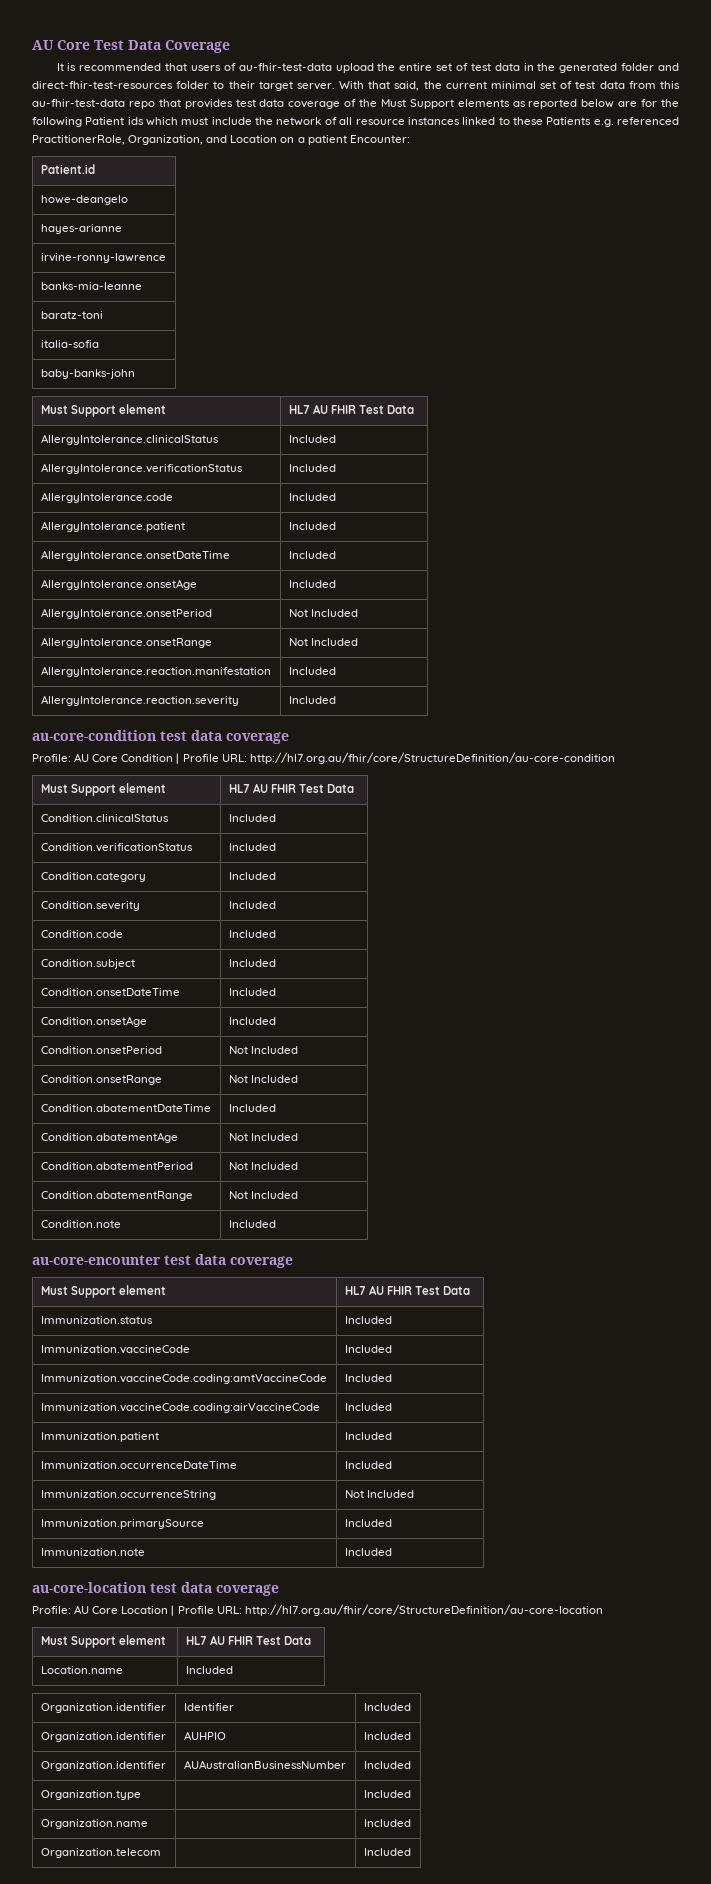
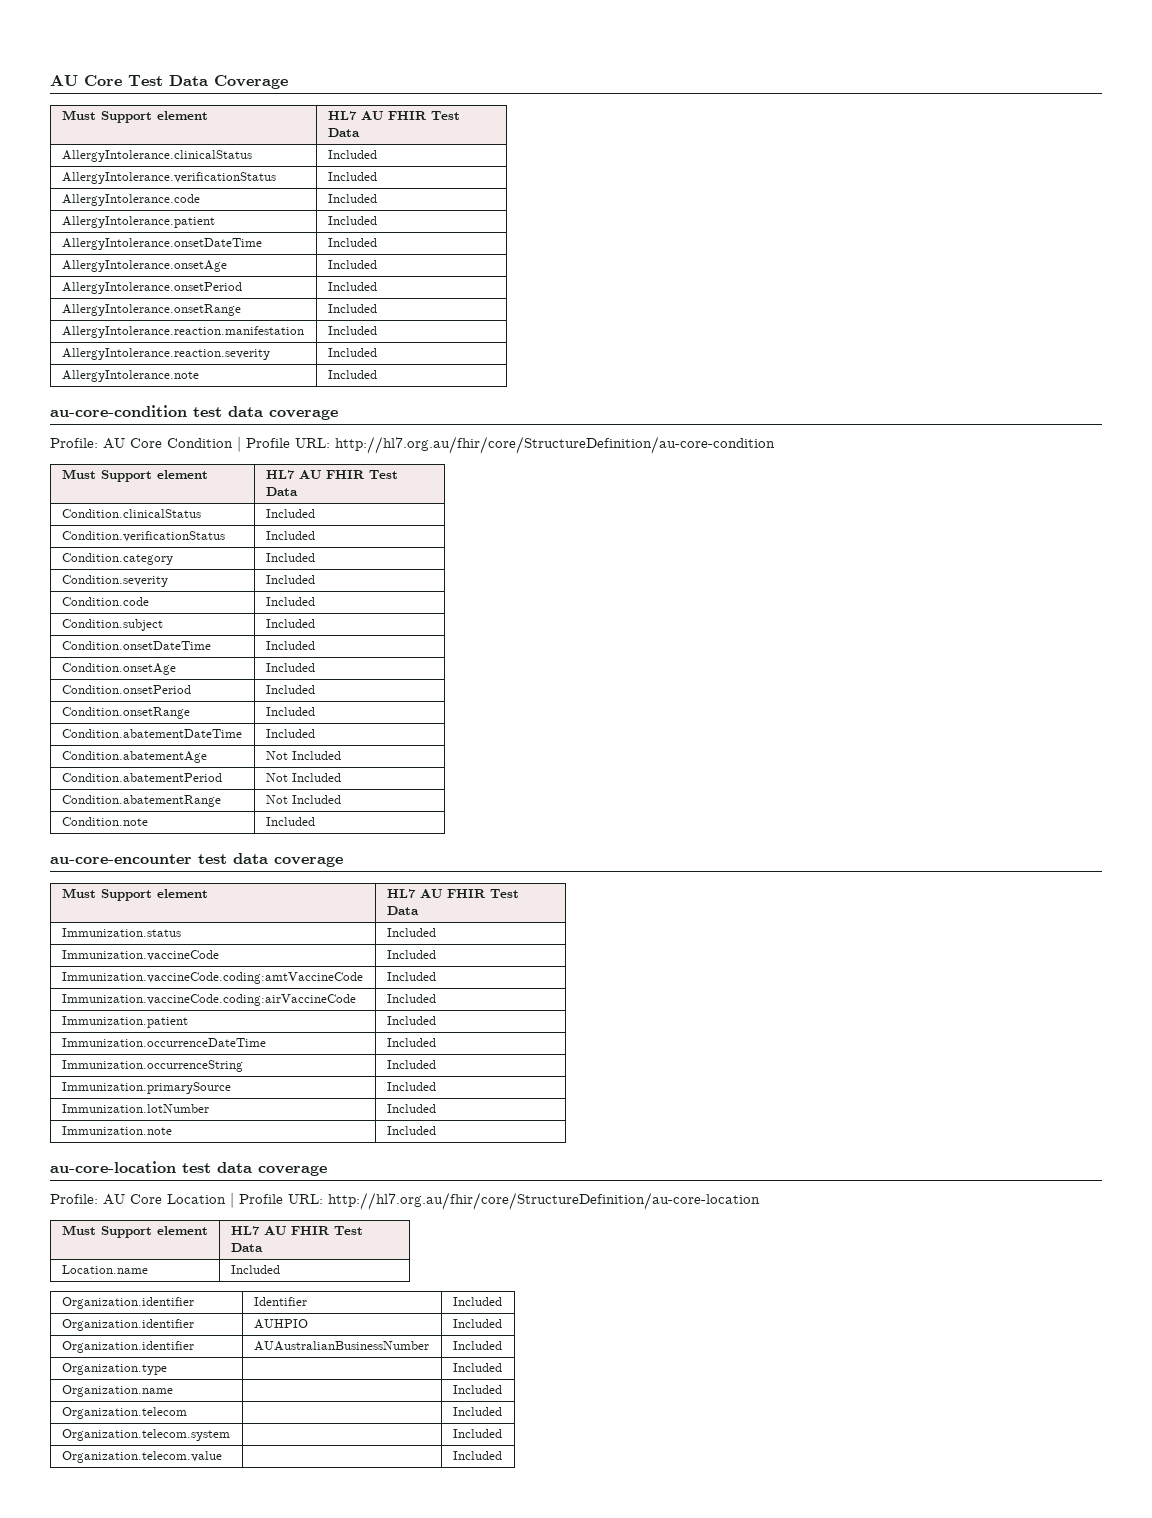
- It is recommended that users of au-fhir-test-data upload the entire set of test data in the generated folder and direct-fhir-test-resources folder to their target server. With that said, the current minimal set of test data from this au-fhir-test-data repo that provides test data coverage of the Must Support elements as reported below are for the following Patient ids which must include the network of all resource instances linked to these Patients e.g. referenced PractitionerRole, Organization, and Location on a patient Encounter:
- Patient.id
- howe-deangelo
- hayes-arianne
- irvine-ronny-lawrence
- banks-mia-leanne
- baratz-toni
- italia-sofia
- baby-banks-john
- AllergyIntolerance.onsetPeriod | Not Included
+ AllergyIntolerance.onsetPeriod | Included
- AllergyIntolerance.onsetRange | Not Included
+ AllergyIntolerance.onsetRange | Included
+ AllergyIntolerance.note | Included
- Condition.onsetPeriod | Not Included
+ Condition.onsetPeriod | Included
- Condition.onsetRange | Not Included
+ Condition.onsetRange | Included
- Immunization.occurrenceString | Not Included
+ Immunization.occurrenceString | Included
+ Immunization.lotNumber | Included
+ Organization.telecom.system | | Included
+ Organization.telecom.value | | Included

